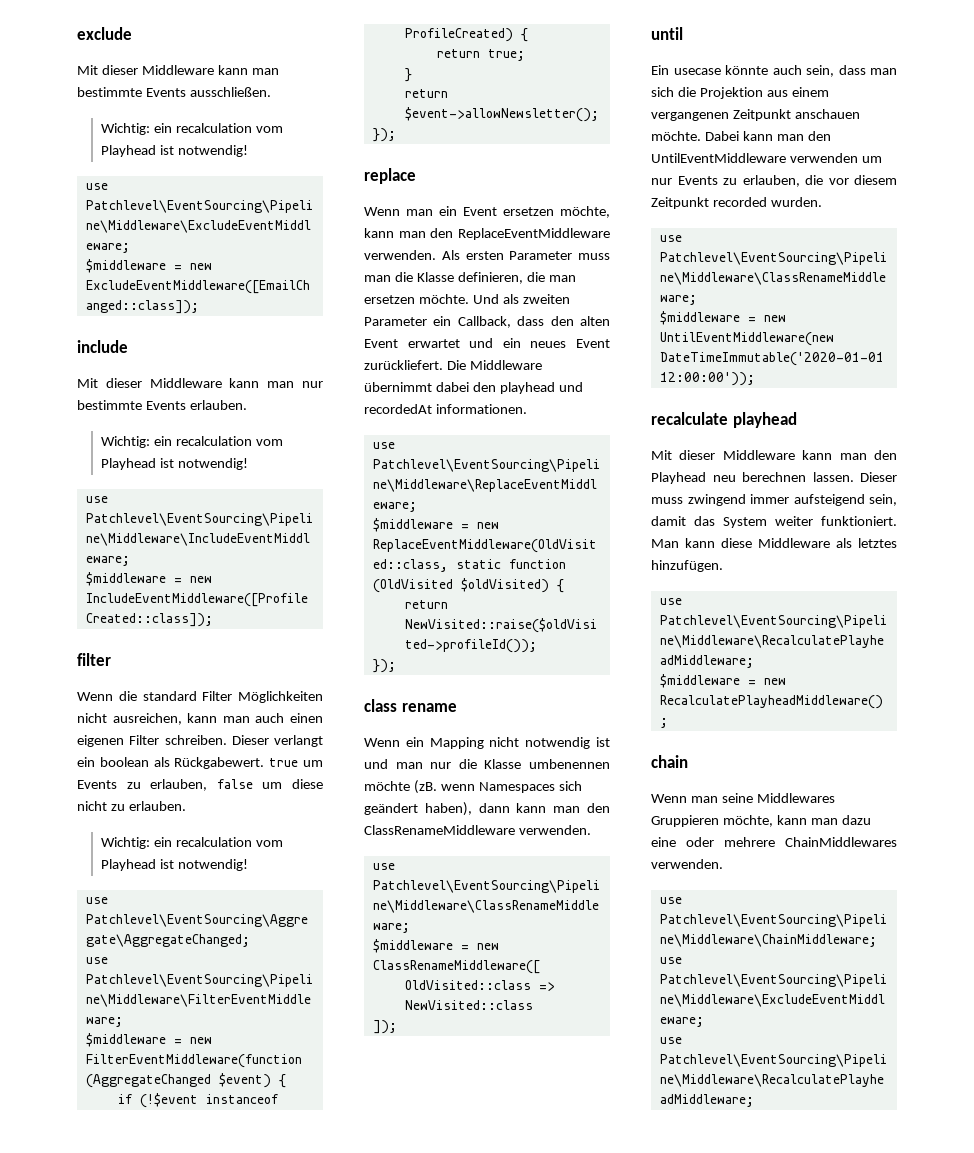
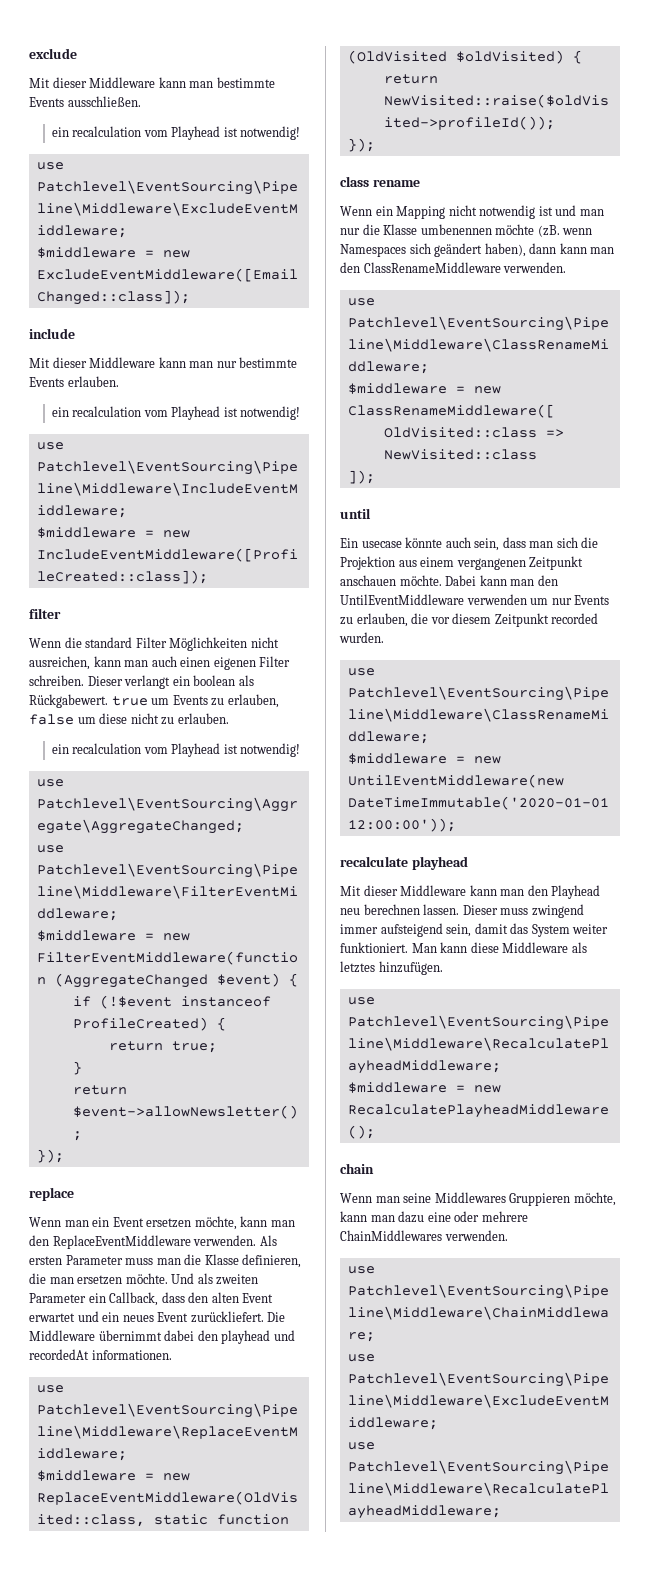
  Mit dieser Middleware kann man bestimmte Events ausschließen.
- Wichtig: ein recalculation vom Playhead ist notwendig!
+ ein recalculation vom Playhead ist notwendig!
  Mit dieser Middleware kann man nur bestimmte Events erlauben.
- Wichtig: ein recalculation vom Playhead ist notwendig!
+ ein recalculation vom Playhead ist notwendig!
  Dieser verlangt ein boolean als Rückgabewert. true um Events zu erlauben, false um diese nicht zu erlauben.
- Wichtig: ein recalculation vom Playhead ist notwendig!
+ ein recalculation vom Playhead ist notwendig!

